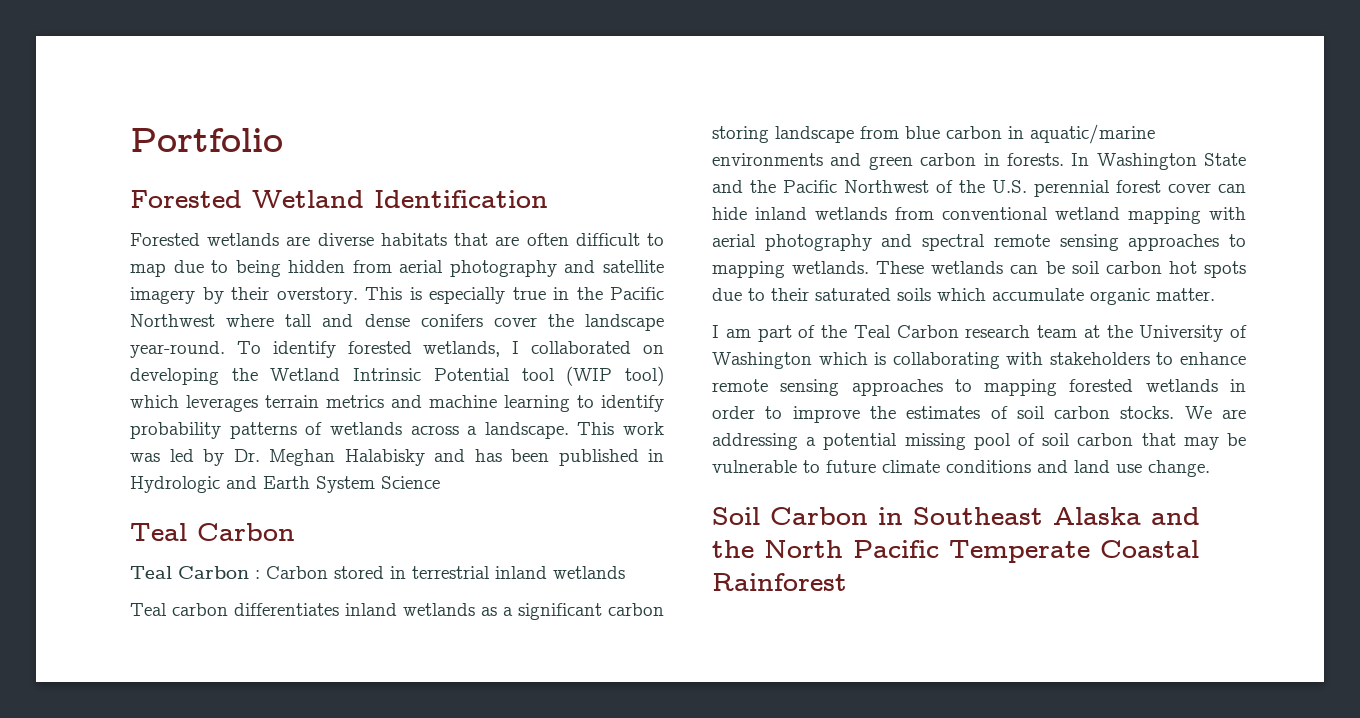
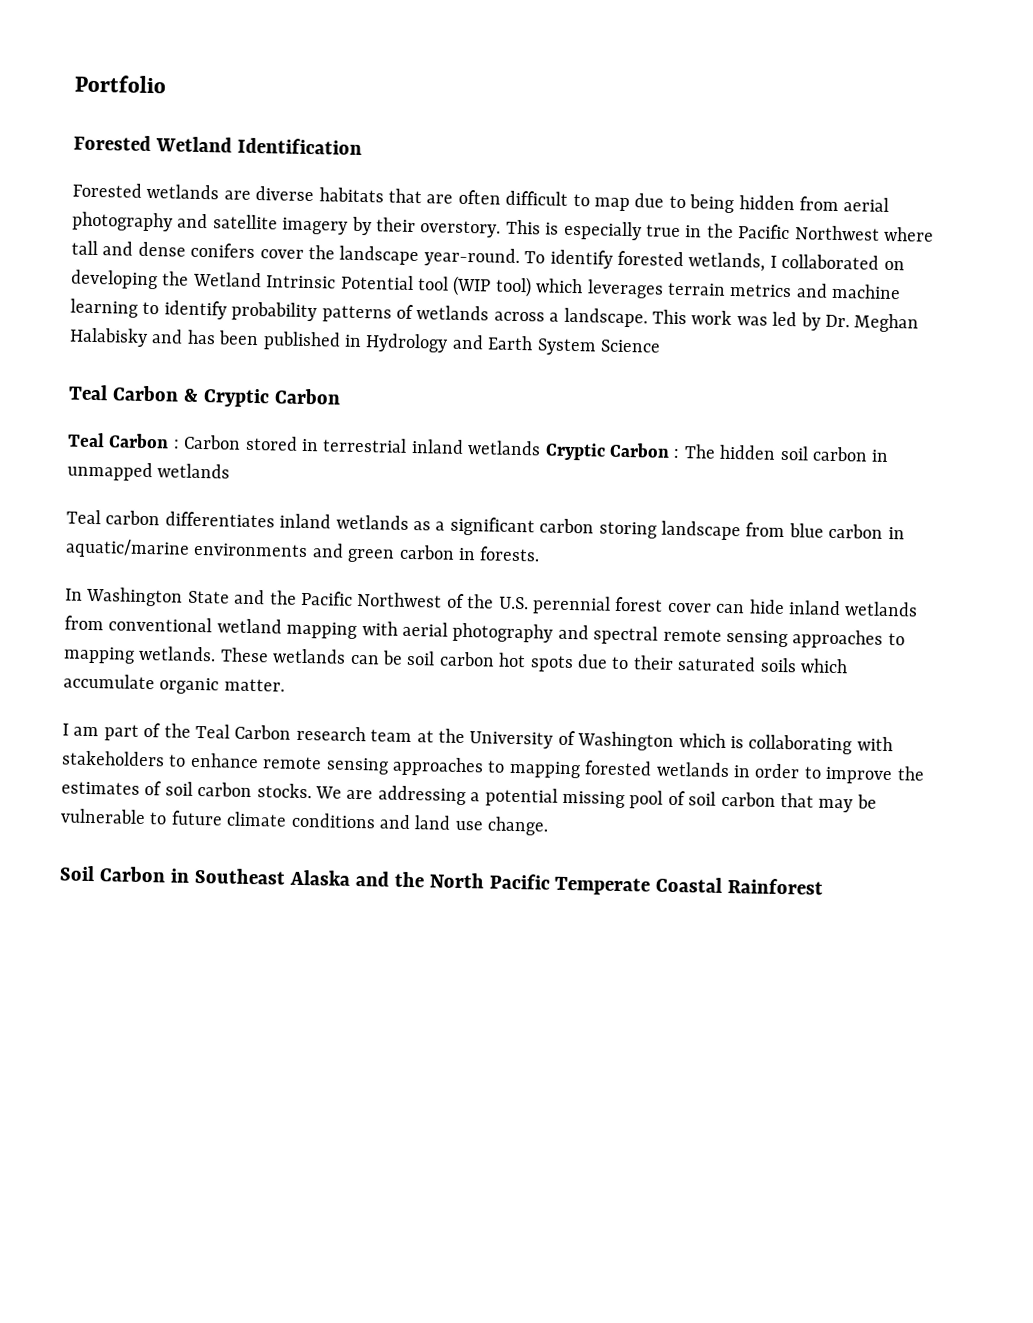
- This work was led by Dr. Meghan Halabisky and has been published in Hydrologic and Earth System Science
- Teal Carbon
+ This work was led by Dr. Meghan Halabisky and has been published in Hydrology and Earth System Science
+ Teal Carbon & Cryptic Carbon
- Teal Carbon : Carbon stored in terrestrial inland wetlands
+ Teal Carbon : Carbon stored in terrestrial inland wetlands Cryptic Carbon : The hidden soil carbon in unmapped wetlands
- Teal carbon differentiates inland wetlands as a significant carbon storing landscape from blue carbon in aquatic/marine environments and green carbon in forests. In Washington State and the Pacific Northwest of the U.S. perennial forest cover can hide inland wetlands from conventional wetland mapping with aerial photography and spectral remote sensing approaches to mapping wetlands.
+ Teal carbon differentiates inland wetlands as a significant carbon storing landscape from blue carbon in aquatic/marine environments and green carbon in forests.
+ In Washington State and the Pacific Northwest of the U.S. perennial forest cover can hide inland wetlands from conventional wetland mapping with aerial photography and spectral remote sensing approaches to mapping wetlands.

